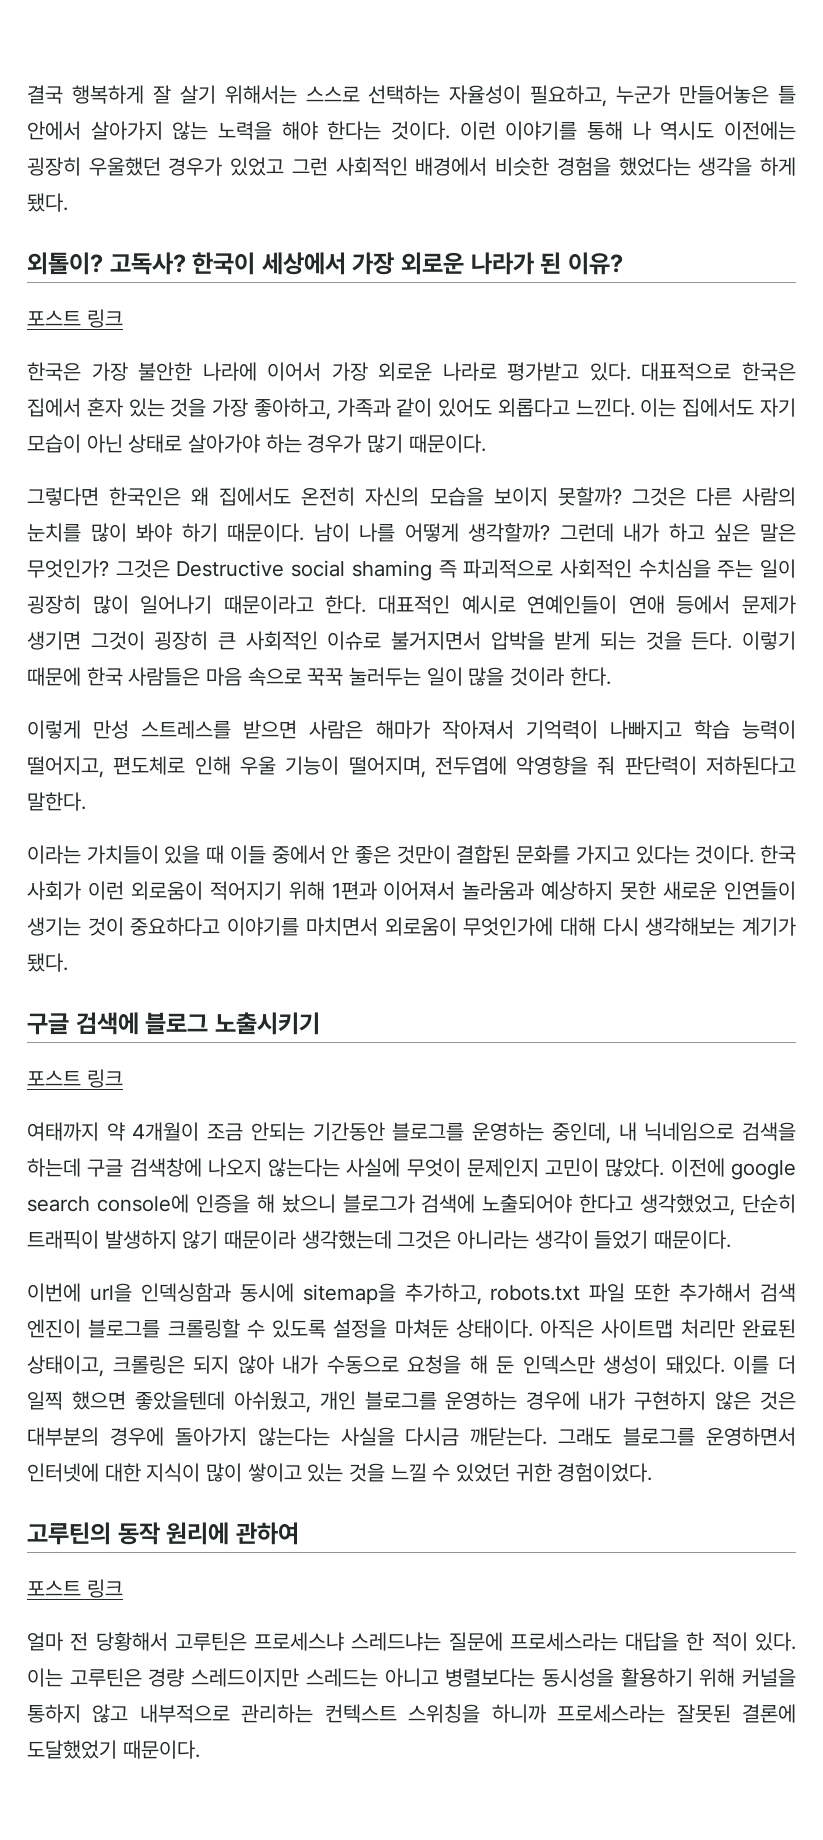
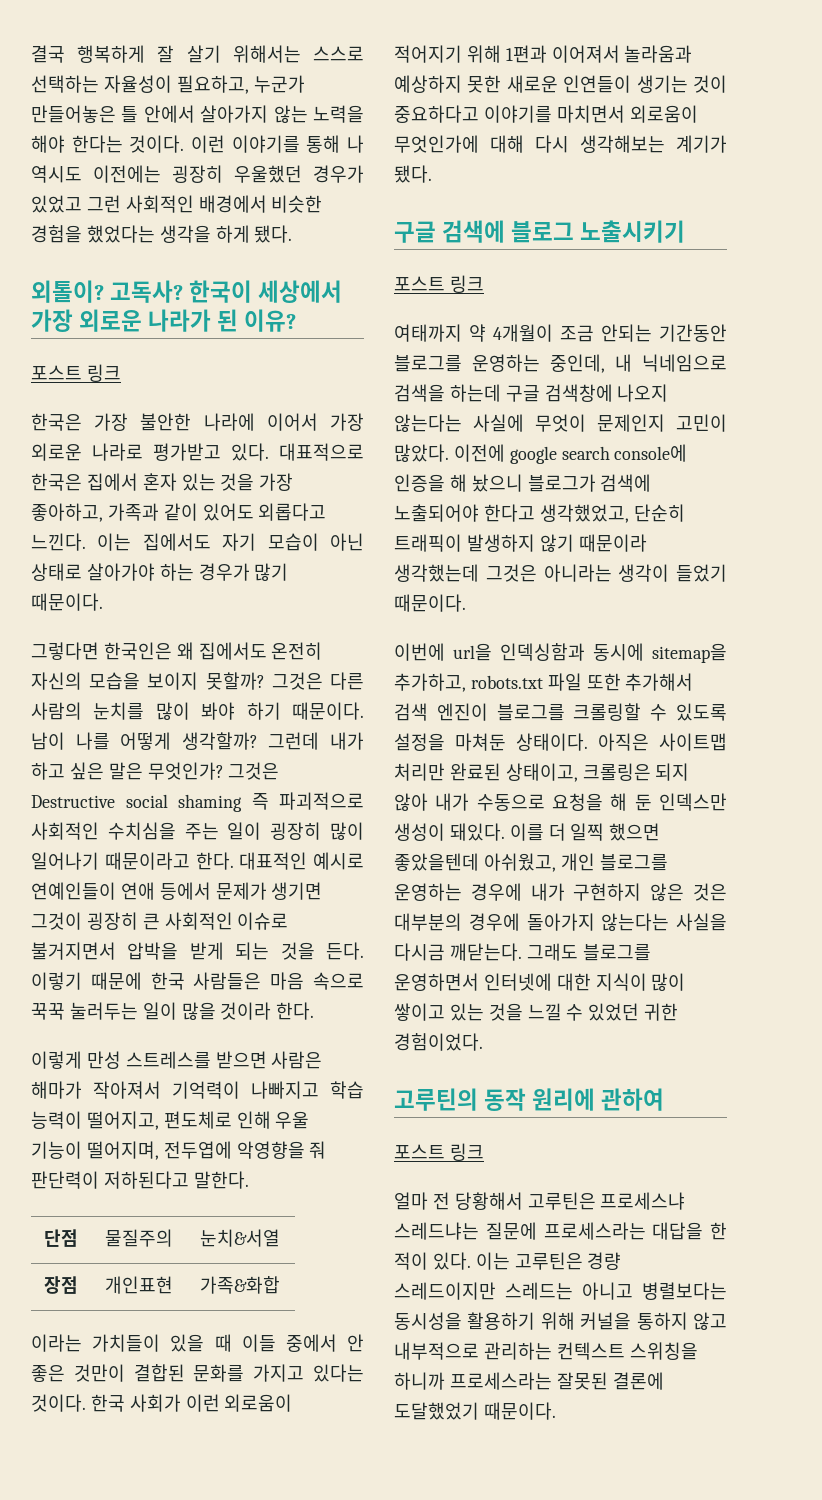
+ 단점 | 물질주의 | 눈치&서열
+ 장점 | 개인표현 | 가족&화합

